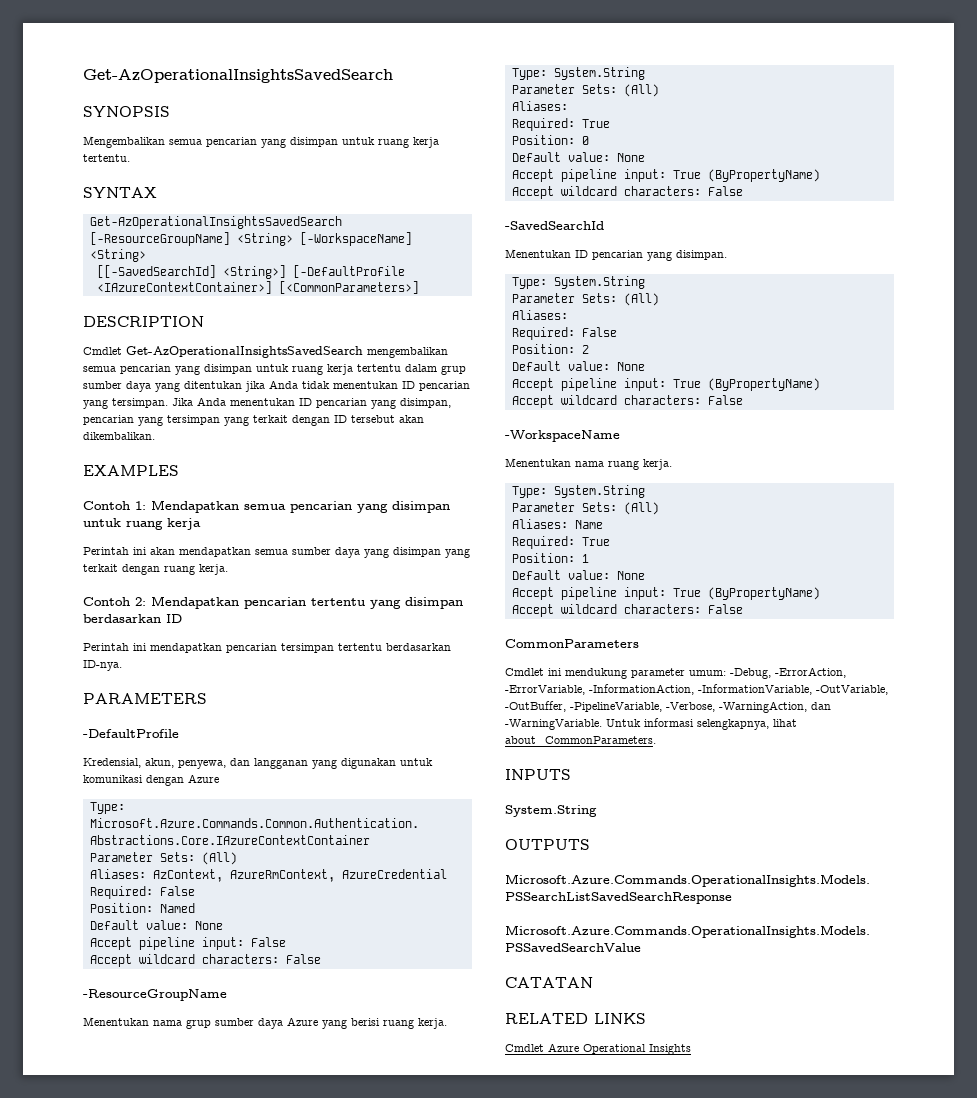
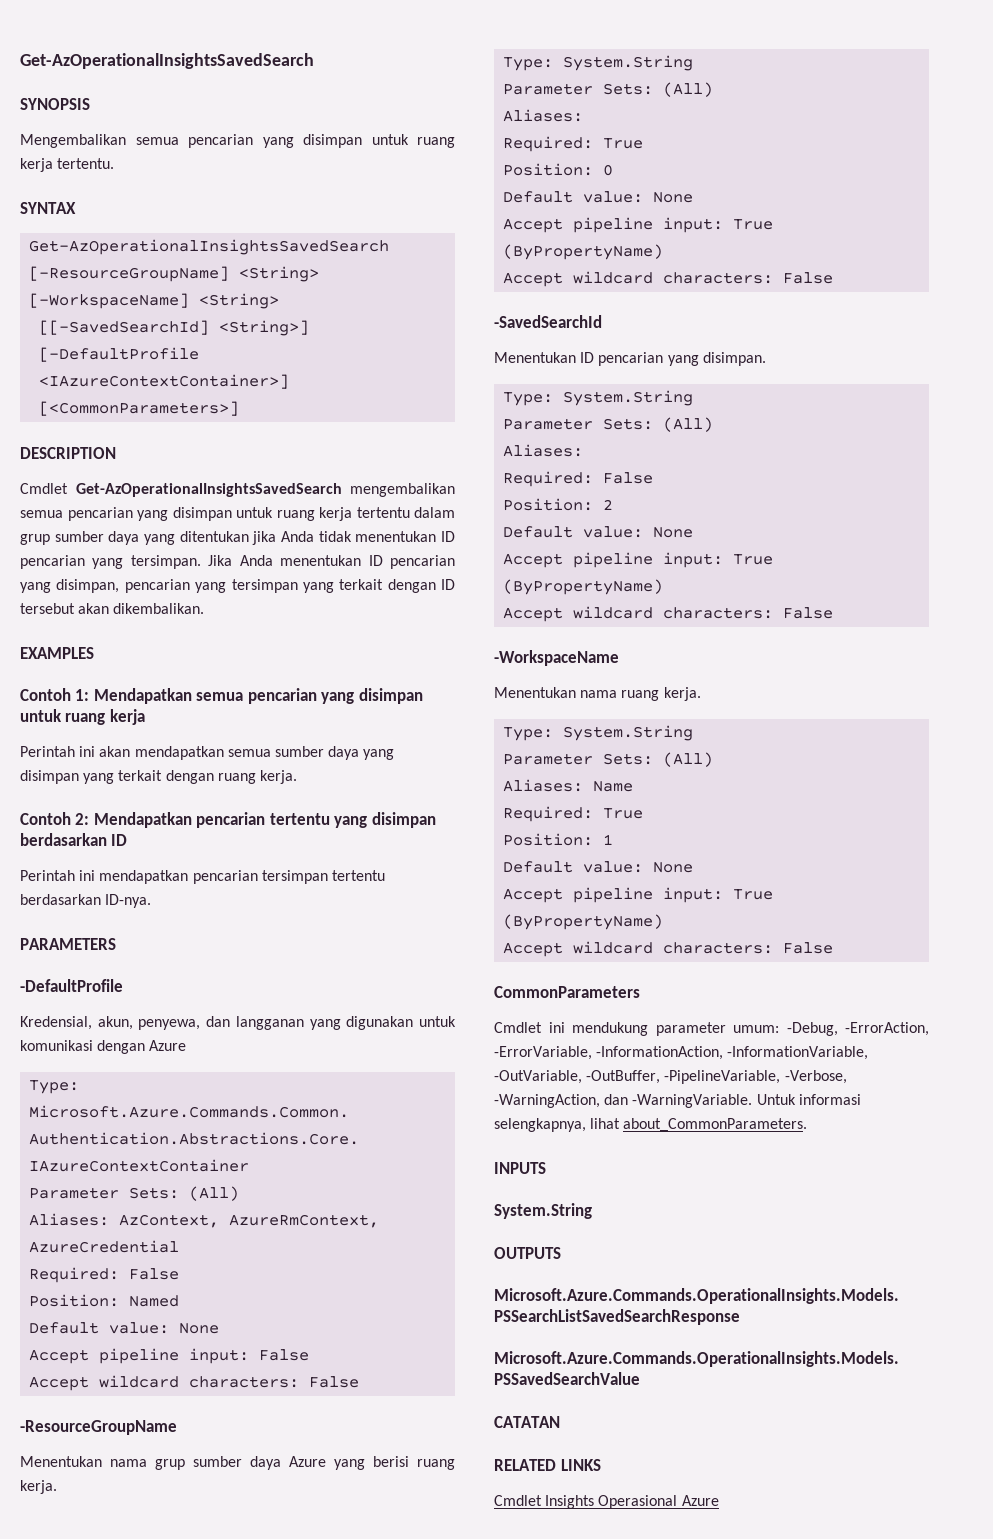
- Cmdlet Azure Operational Insights
+ Cmdlet Insights Operasional Azure

